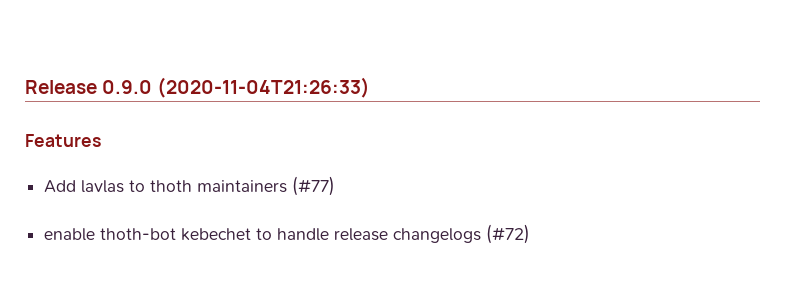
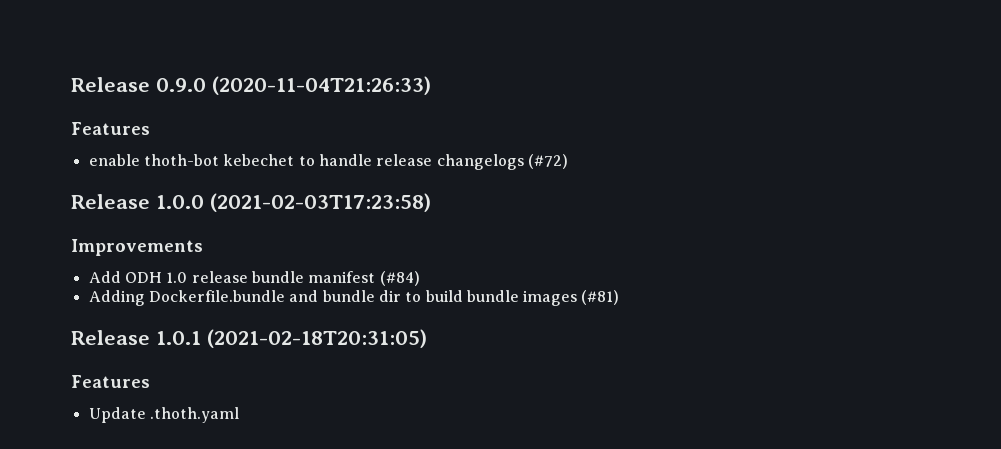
- Add lavlas to thoth maintainers (#77)
+ Release 1.0.0 (2021-02-03T17:23:58)
+ Improvements
+ Add ODH 1.0 release bundle manifest (#84)
+ Adding Dockerfile.bundle and bundle dir to build bundle images (#81)
+ Release 1.0.1 (2021-02-18T20:31:05)
+ Features
+ Update .thoth.yaml

